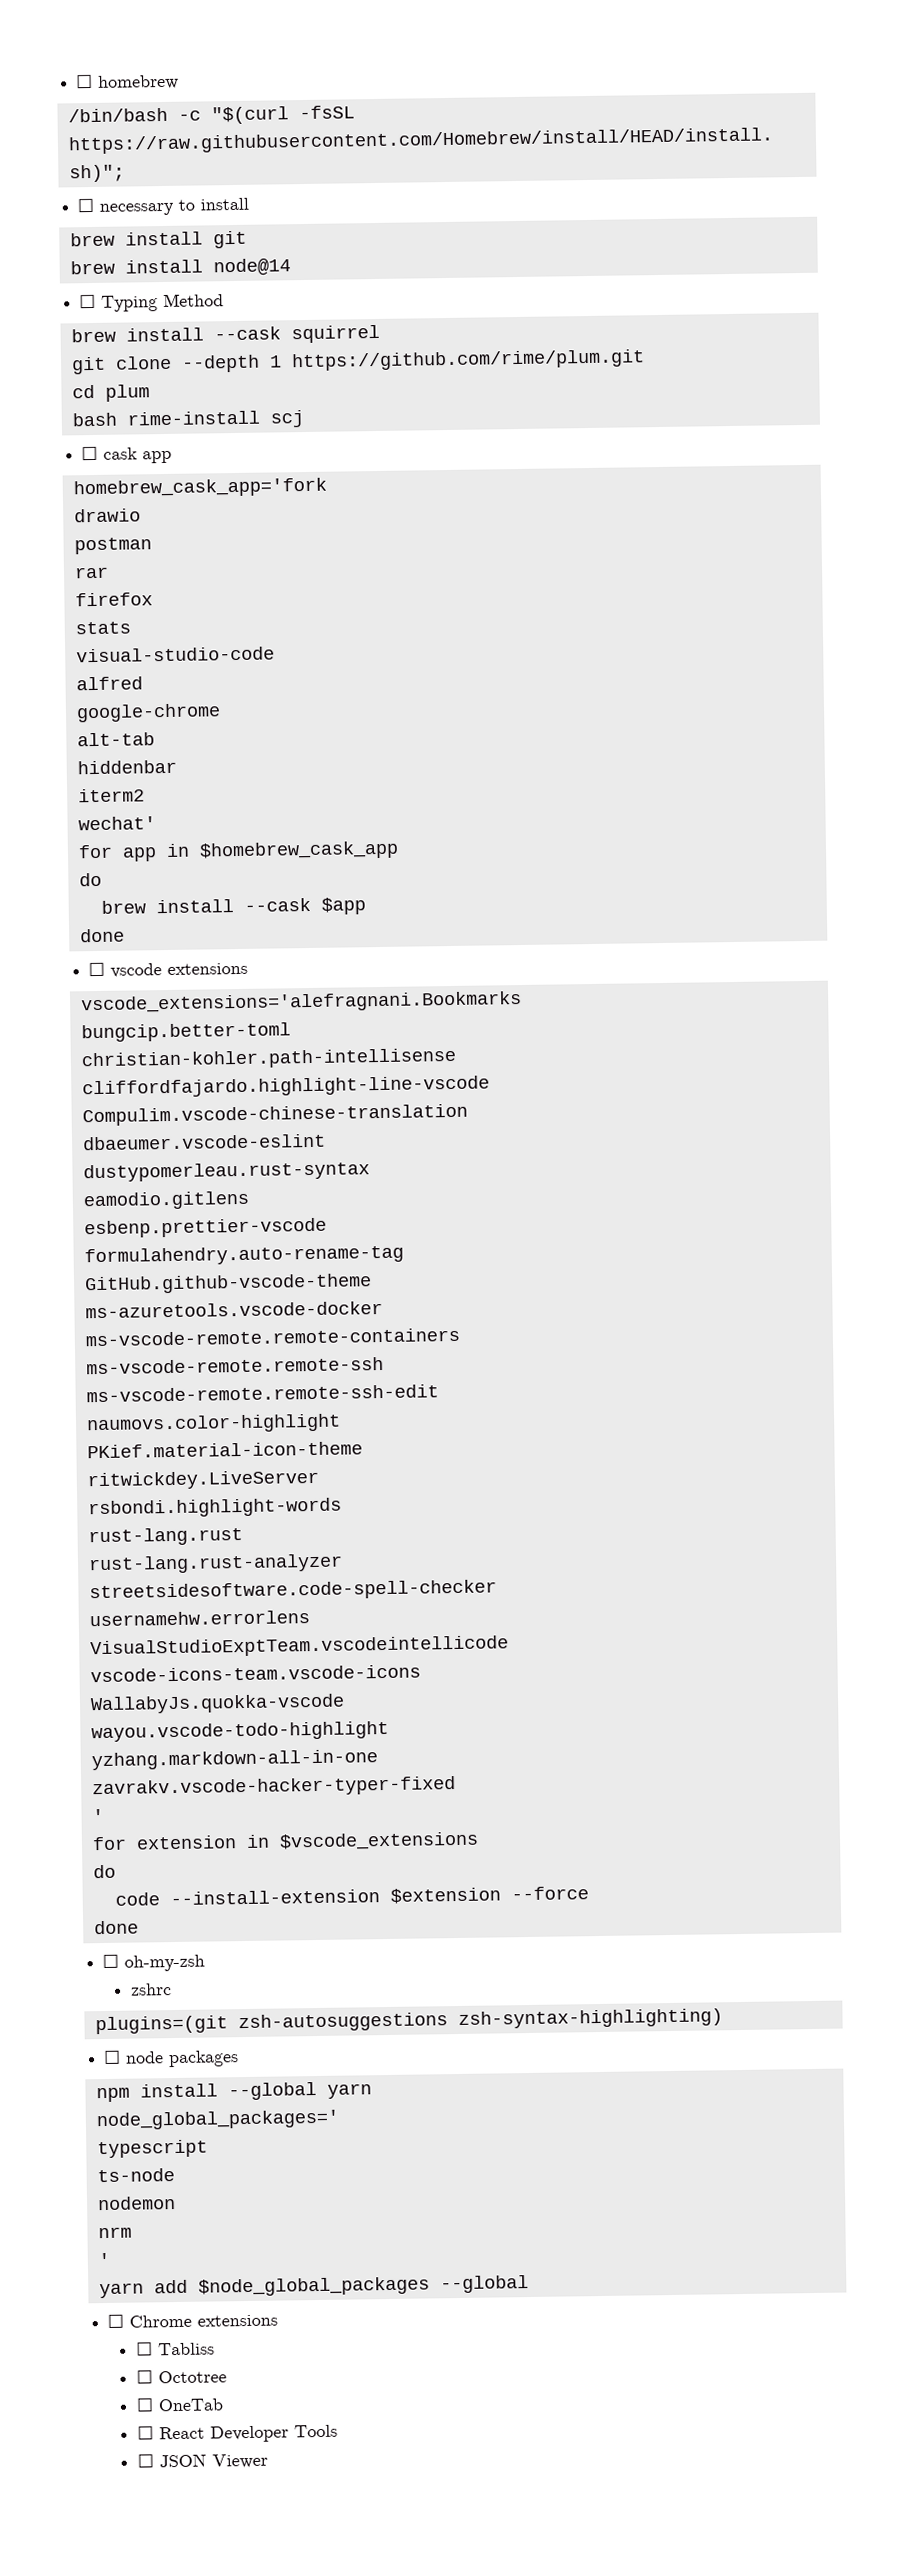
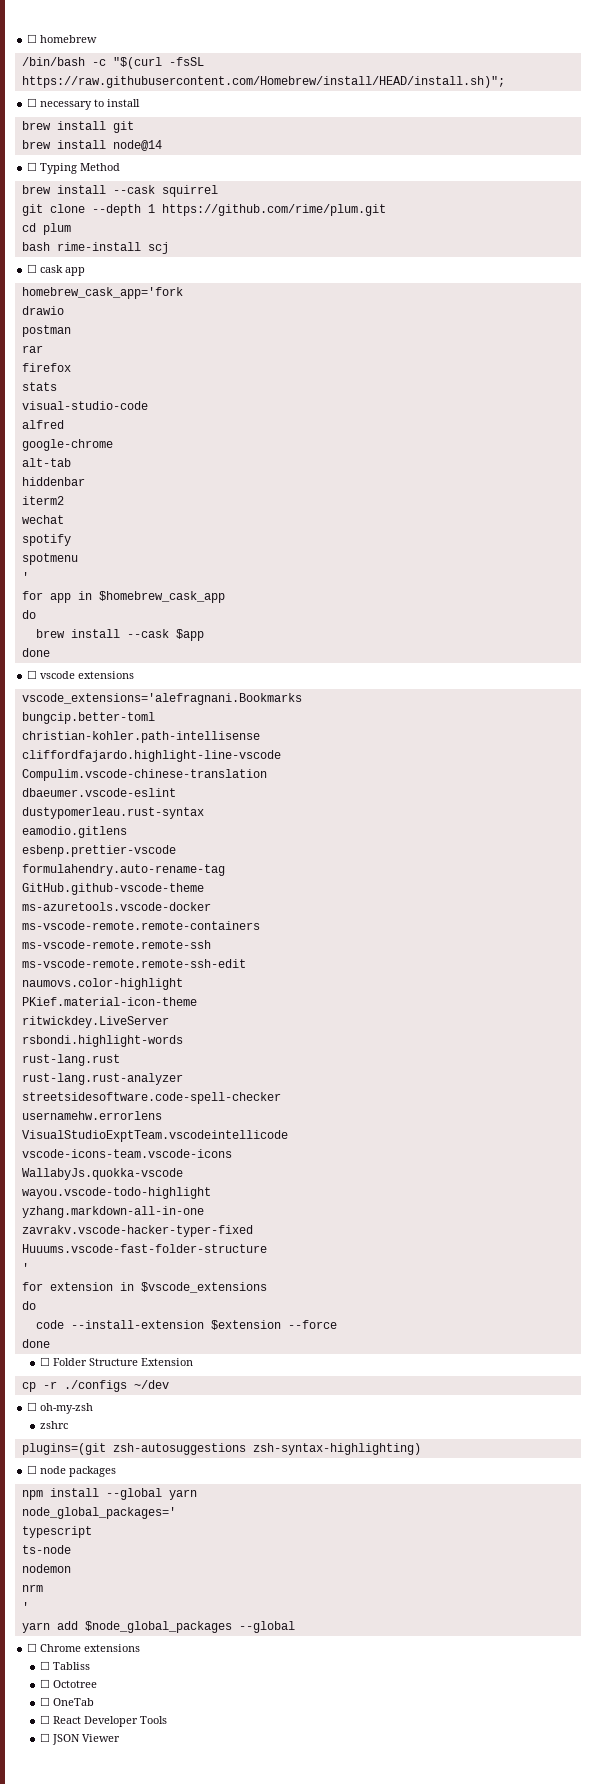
- wechat'
+ wechat
+ spotify
+ spotmenu
+ '
+ Huuums.vscode-fast-folder-structure
+ ☐ Folder Structure Extension
+ cp -r ./configs ~/dev

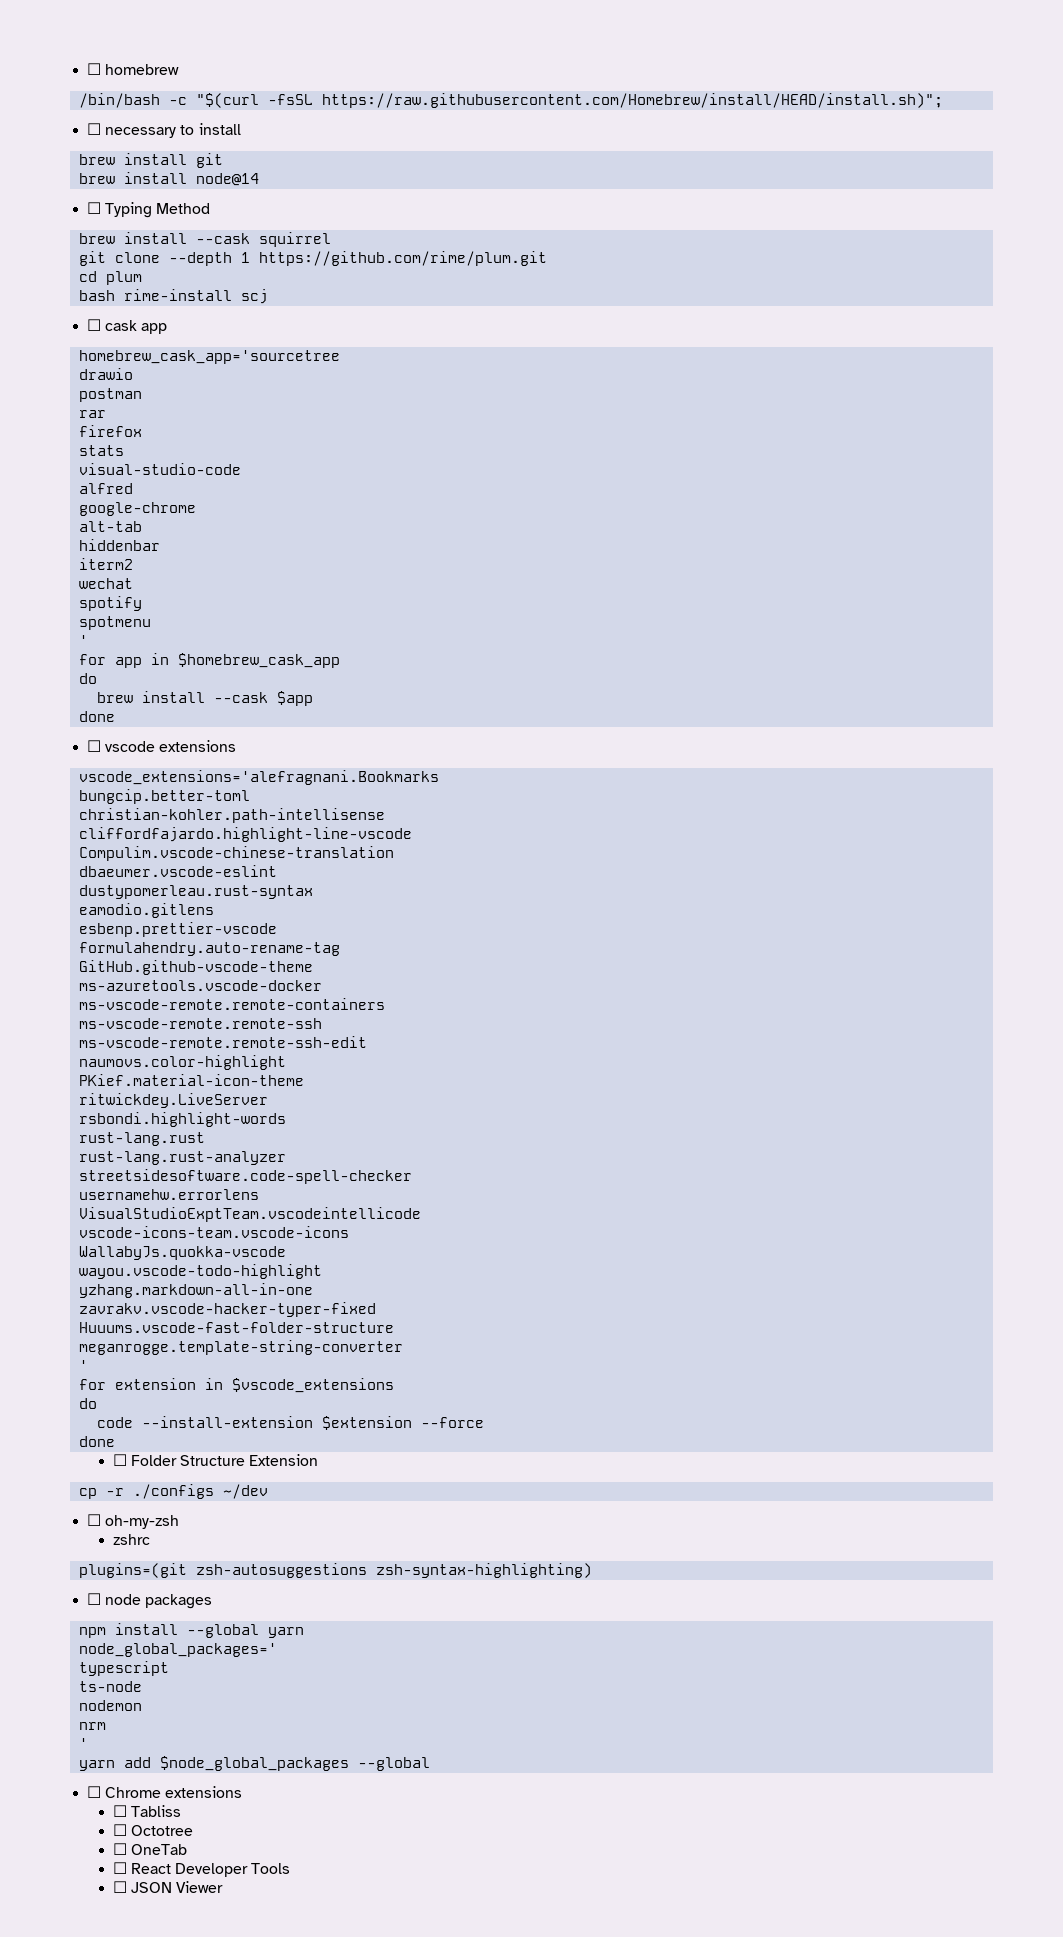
- homebrew_cask_app='fork
+ homebrew_cask_app='sourcetree
+ meganrogge.template-string-converter

